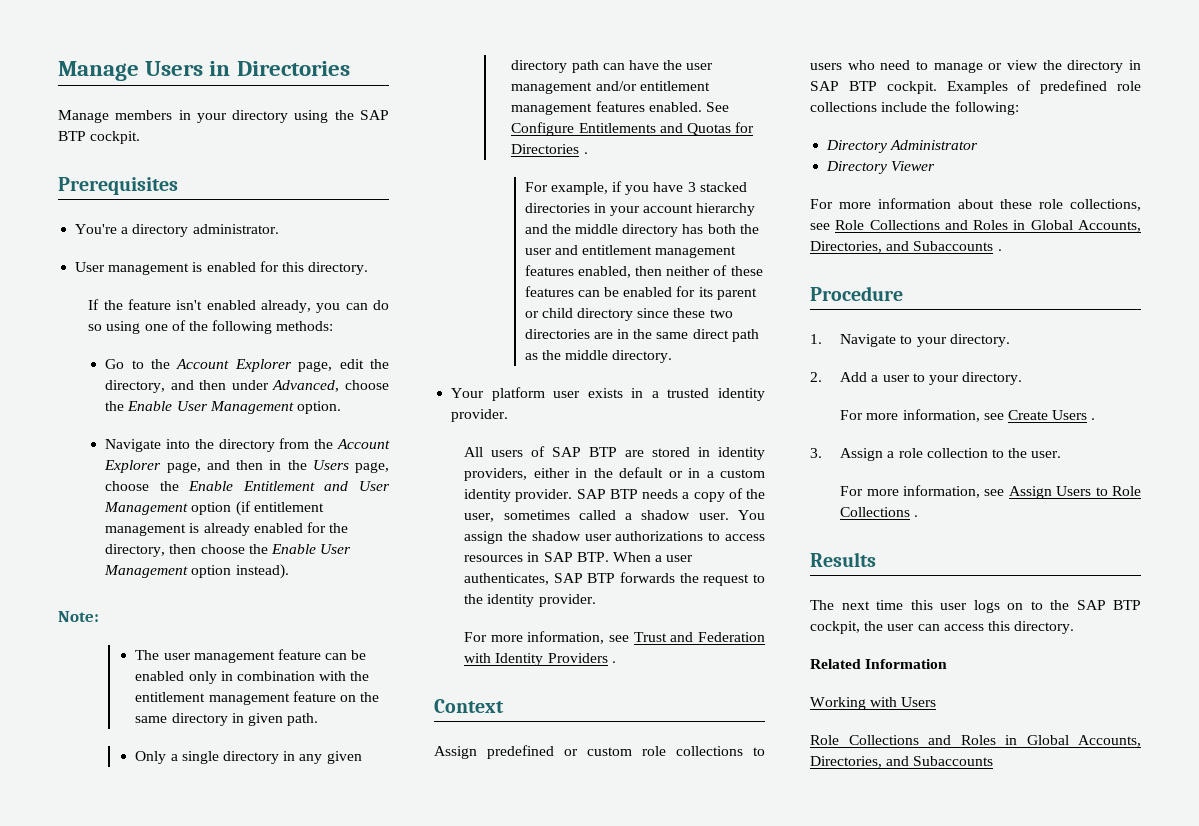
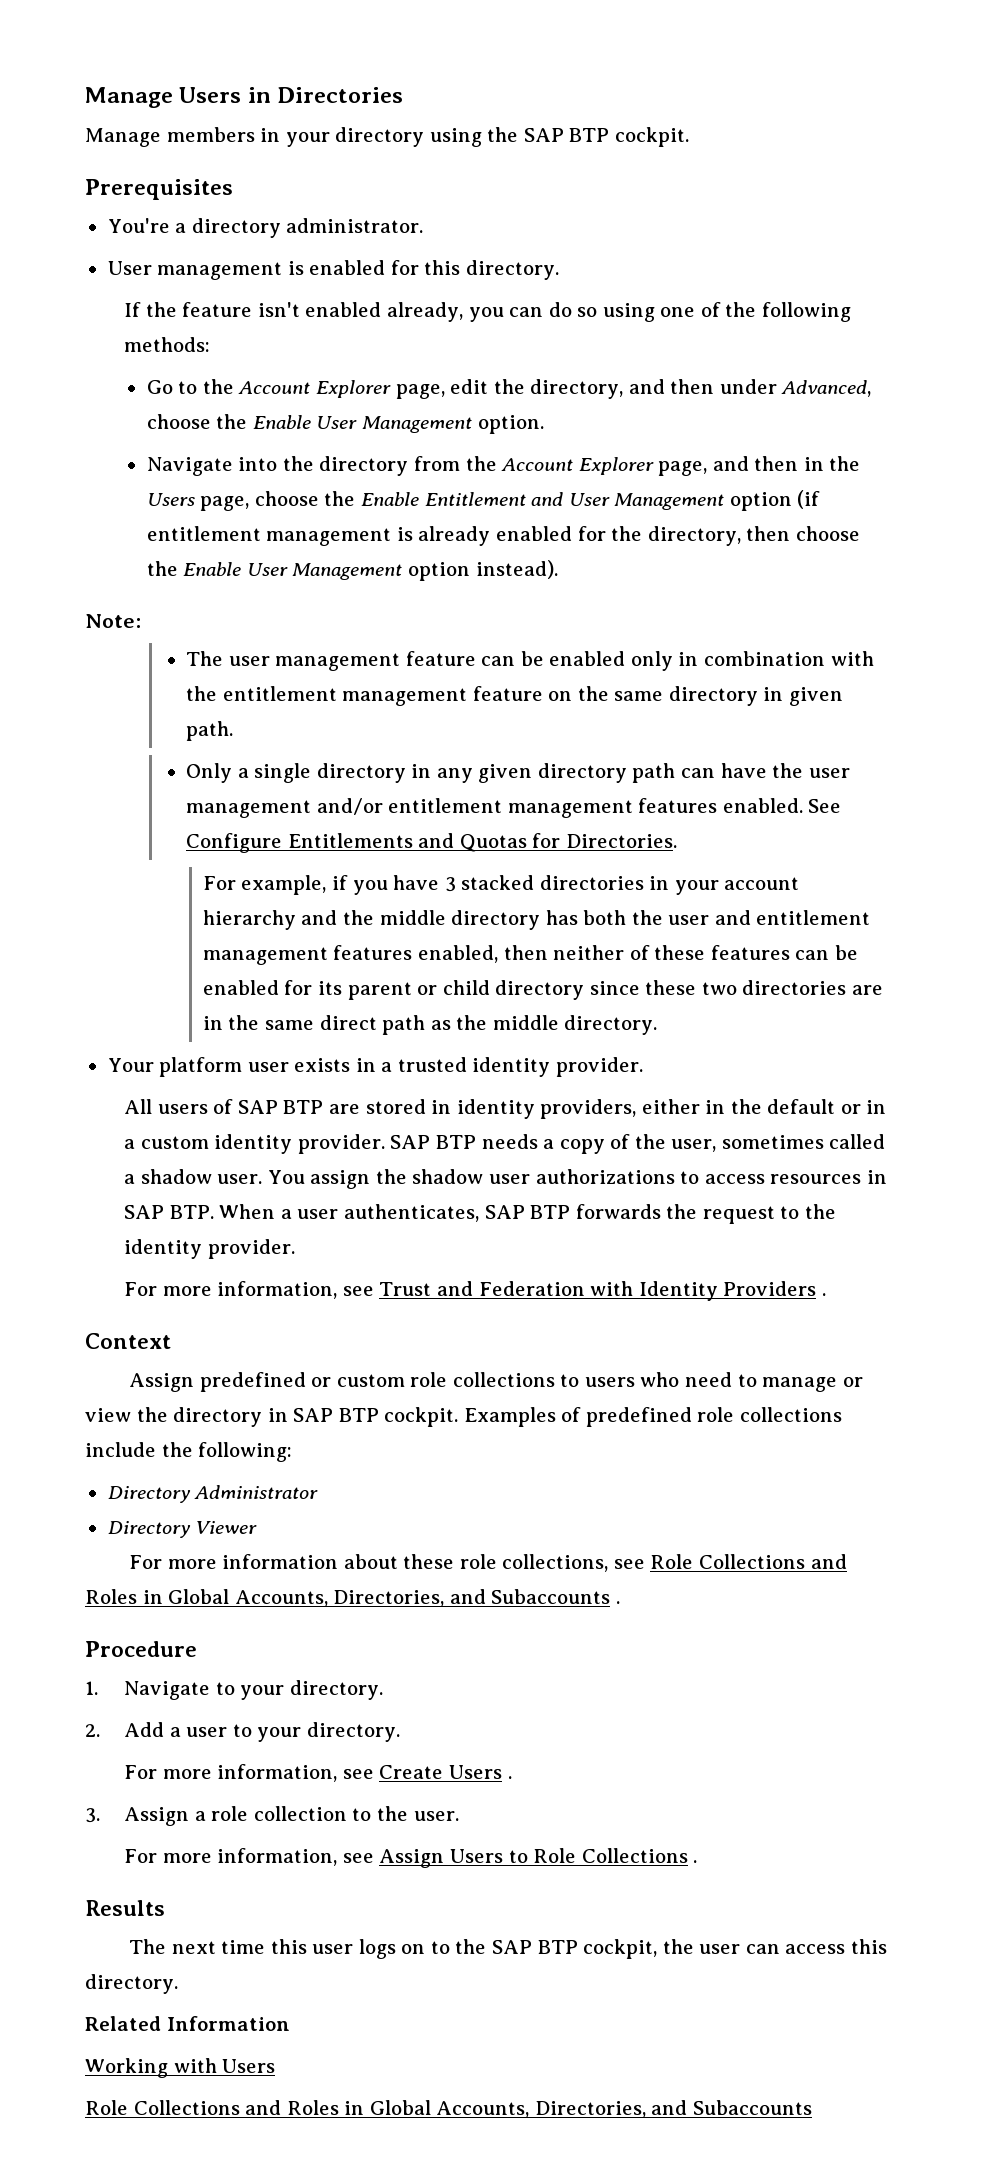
- See Configure Entitlements and Quotas for Directories .
+ See Configure Entitlements and Quotas for Directories.

